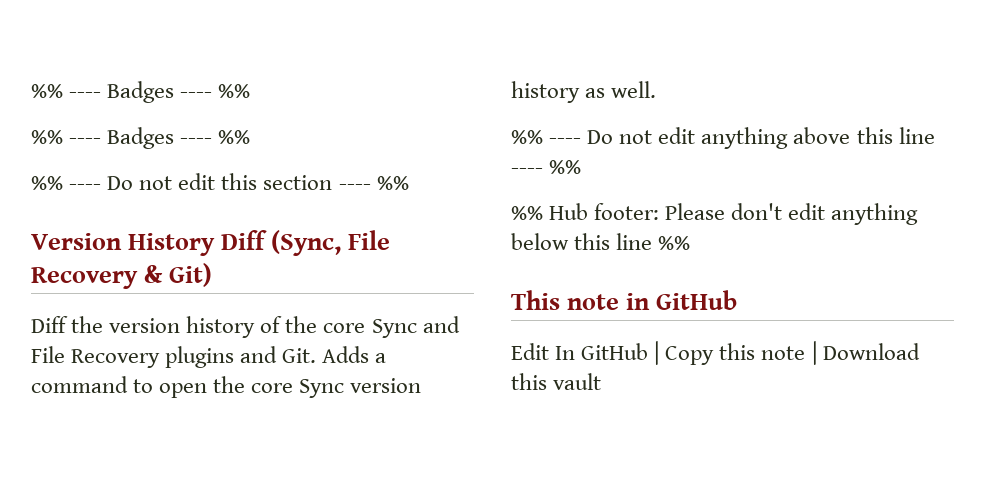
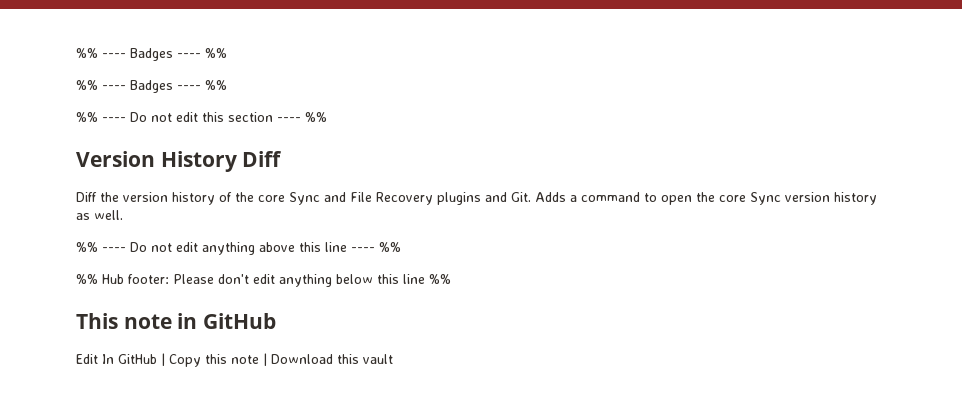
- Version History Diff (Sync, File Recovery & Git)
+ Version History Diff

